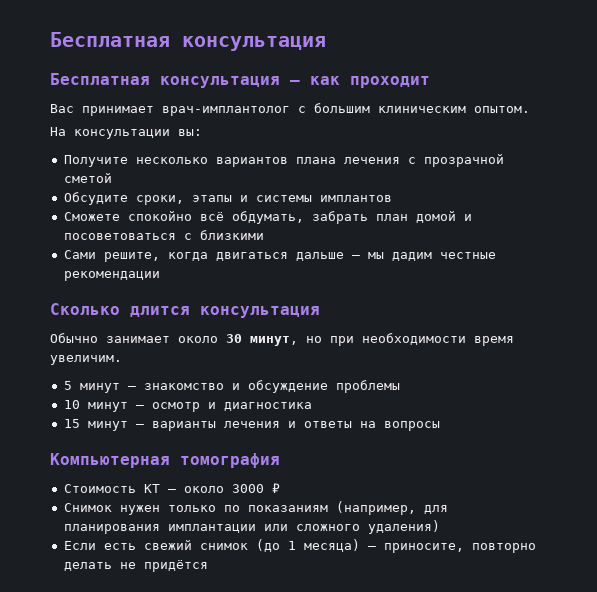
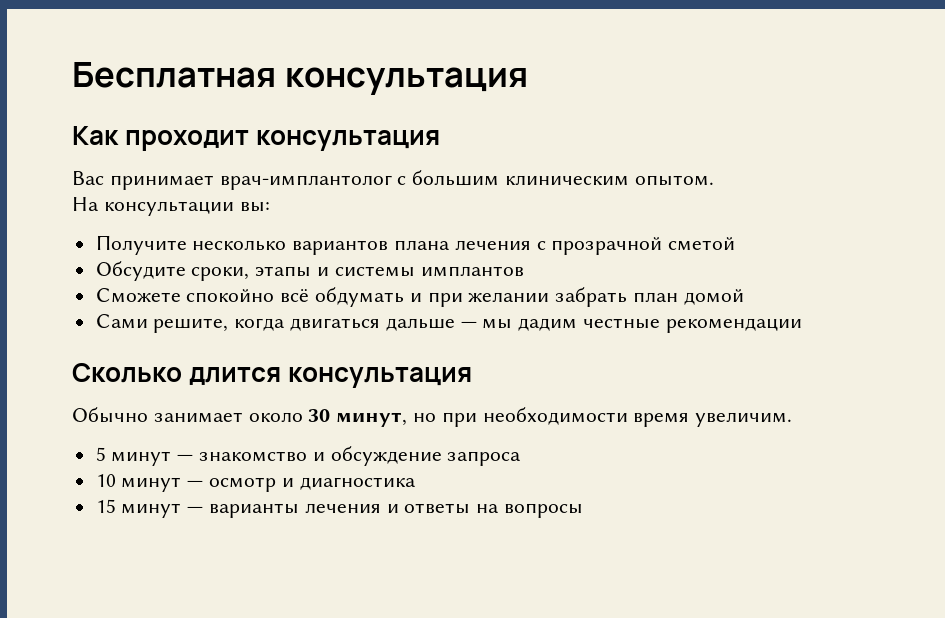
- Бесплатная консультация — как проходит
+ Как проходит консультация
- Сможете спокойно всё обдумать, забрать план домой и посоветоваться с близкими
+ Сможете спокойно всё обдумать и при желании забрать план домой
- 5 минут — знакомство и обсуждение проблемы
+ 5 минут — знакомство и обсуждение запроса
- Компьютерная томография
- Стоимость КТ — около 3000 ₽
- Снимок нужен только по показаниям (например, для планирования имплантации или сложного удаления)
- Если есть свежий снимок (до 1 месяца) — приносите, повторно делать не придётся

